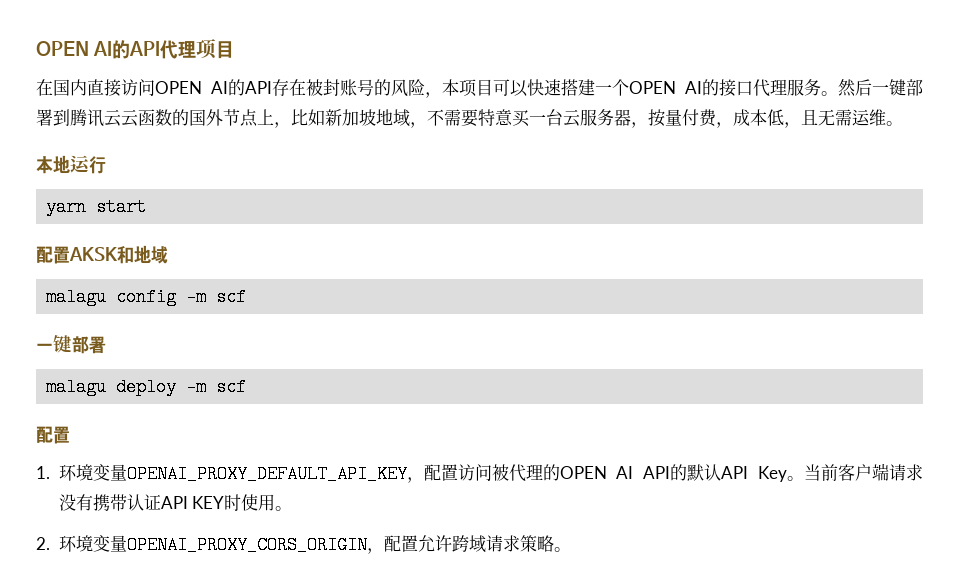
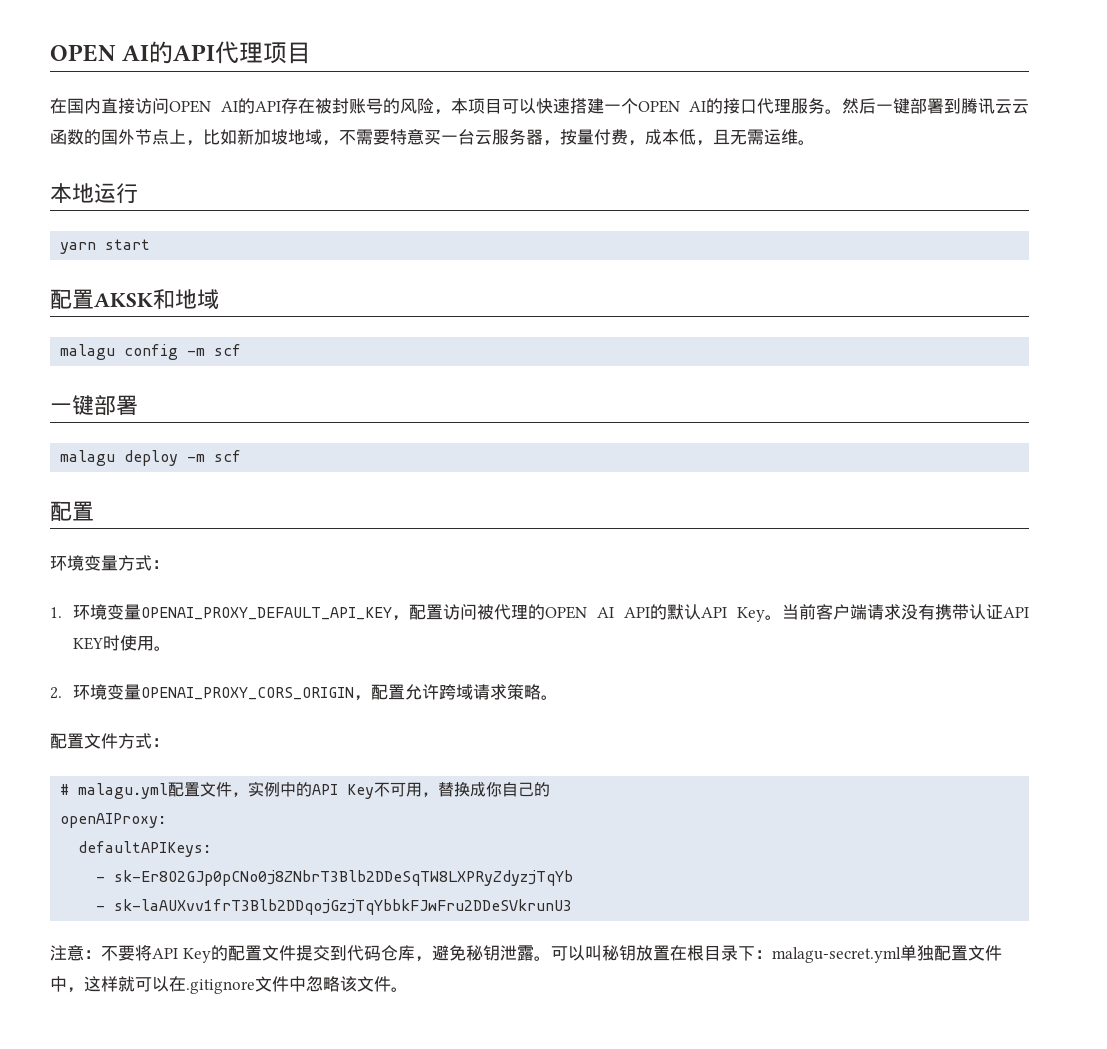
+ 环境变量方式：
+ 配置文件方式：
+ # malagu.yml配置文件，实例中的API Key不可用，替换成你自己的
+ openAIProxy:
+ defaultAPIKeys:
+ - sk-Er8O2GJp0pCNo0j8ZNbrT3Blb2DDeSqTW8LXPRyZdyzjTqYb
+ - sk-laAUXvv1frT3Blb2DDqojGzjTqYbbkFJwFru2DDeSVkrunU3
+ 注意：不要将API Key的配置文件提交到代码仓库，避免秘钥泄露。可以叫秘钥放置在根目录下：malagu-secret.yml单独配置文件中，这样就可以在.gitignore文件中忽略该文件。

